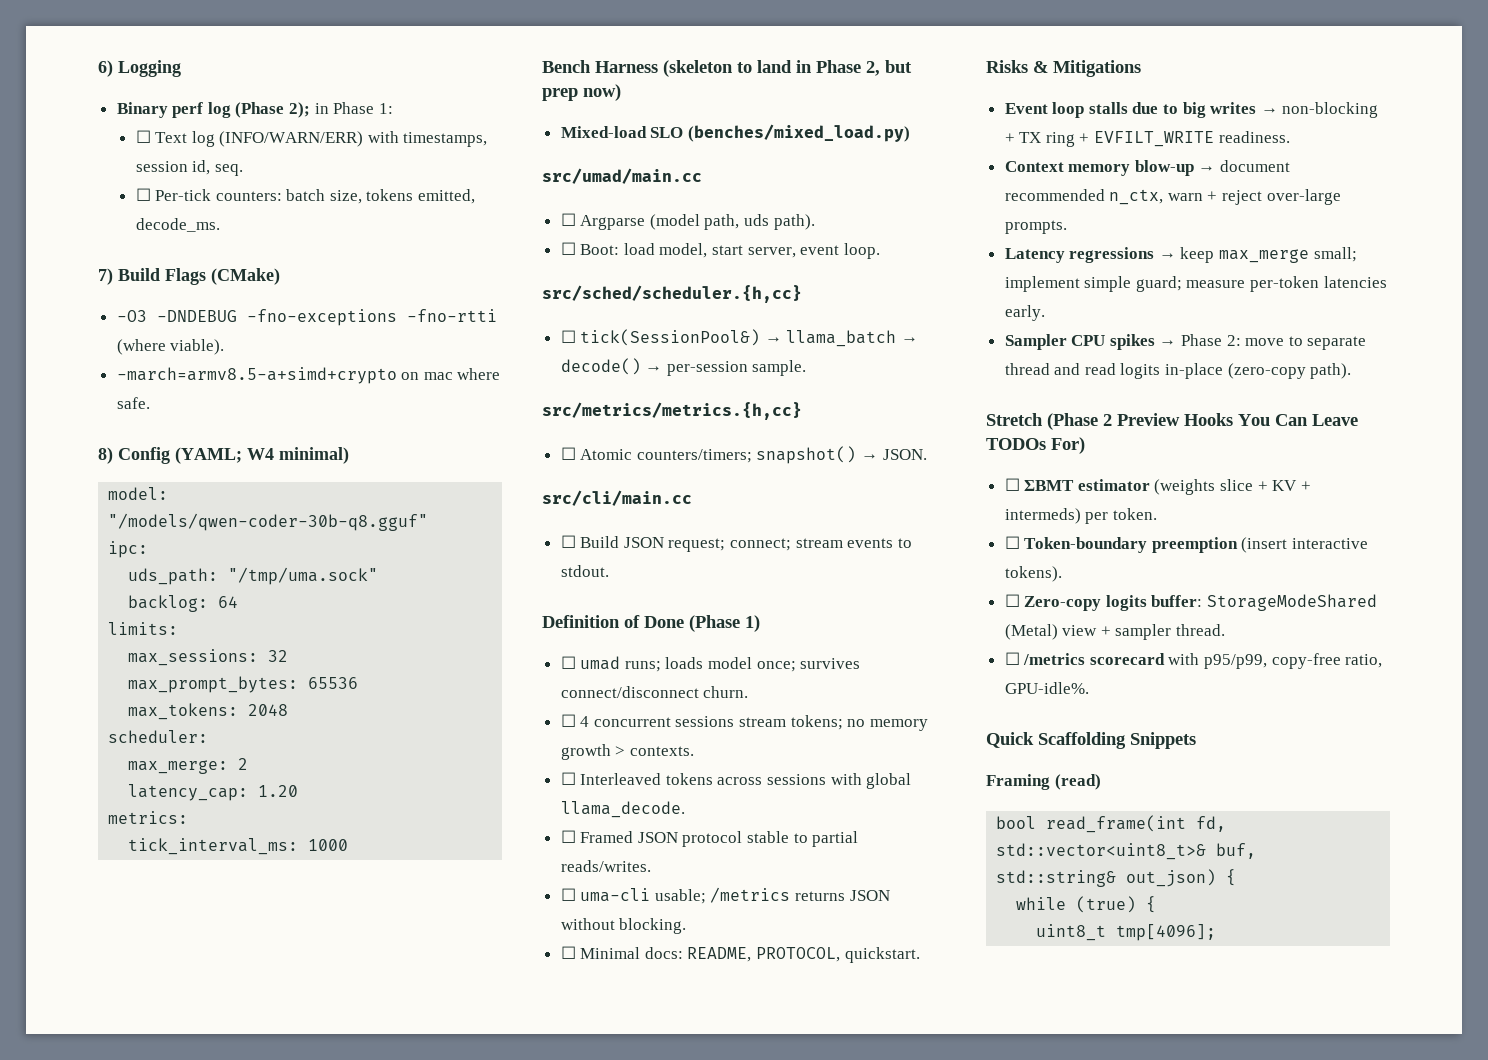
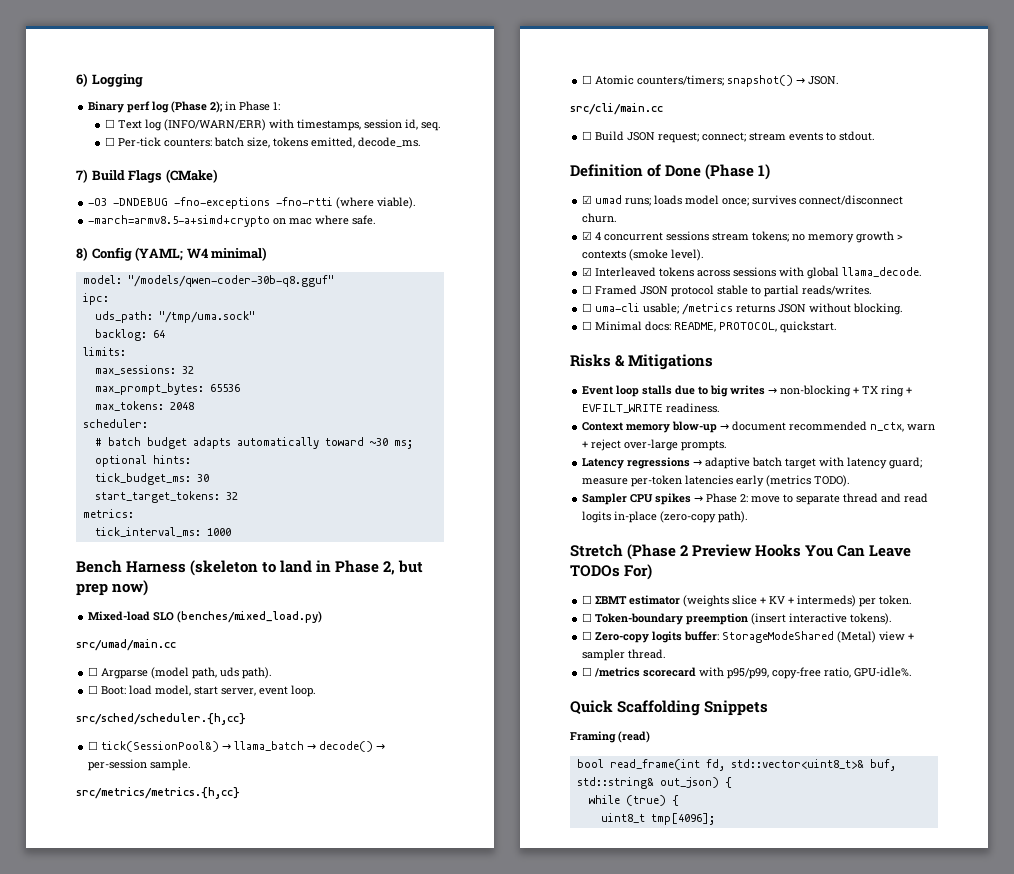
- max_merge: 2
- latency_cap: 1.20
+ # batch budget adapts automatically toward ~30 ms; optional hints:
+ tick_budget_ms: 30
+ start_target_tokens: 32
- ☐ umad runs; loads model once; survives connect/disconnect churn.
+ ☑ umad runs; loads model once; survives connect/disconnect churn.
- ☐ 4 concurrent sessions stream tokens; no memory growth > contexts.
- ☐ Interleaved tokens across sessions with global llama_decode.
+ ☑ 4 concurrent sessions stream tokens; no memory growth > contexts (smoke level).
+ ☑ Interleaved tokens across sessions with global llama_decode.
- Latency regressions → keep max_merge small; implement simple guard; measure per-token latencies early.
+ Latency regressions → adaptive batch target with latency guard; measure per-token latencies early (metrics TODO).

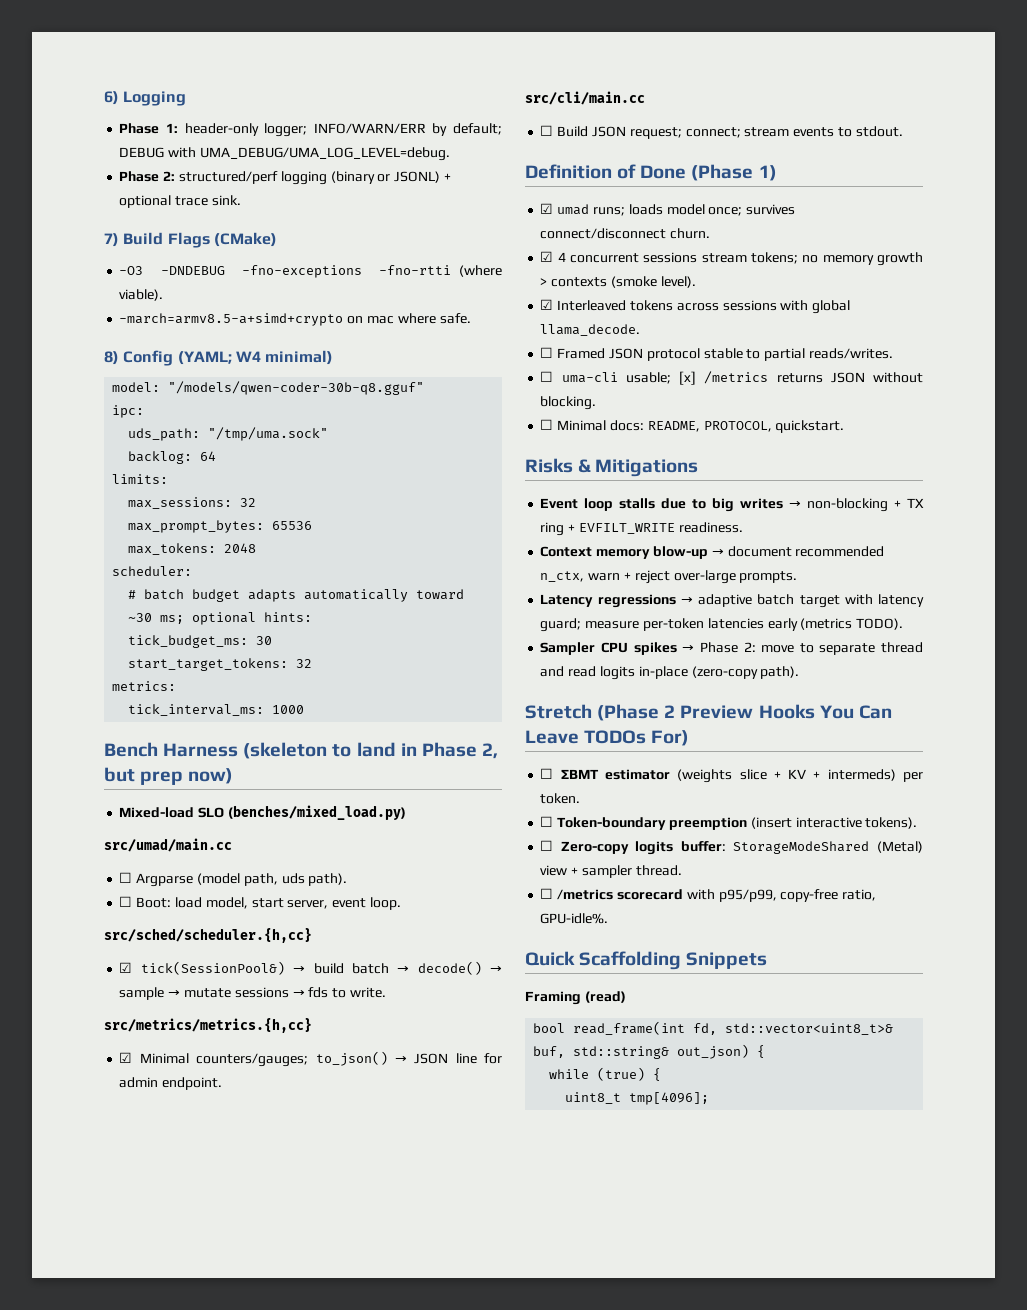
- Binary perf log (Phase 2); in Phase 1:
- ☐ Text log (INFO/WARN/ERR) with timestamps, session id, seq.
- ☐ Per-tick counters: batch size, tokens emitted, decode_ms.
+ Phase 1: header-only logger; INFO/WARN/ERR by default; DEBUG with UMA_DEBUG/UMA_LOG_LEVEL=debug.
+ Phase 2: structured/perf logging (binary or JSONL) + optional trace sink.
- ☐ tick(SessionPool&) → llama_batch → decode() → per-session sample.
+ ☑ tick(SessionPool&) → build batch → decode() → sample → mutate sessions → fds to write.
  src/metrics/metrics.{h,cc}
- ☐ Atomic counters/timers; snapshot() → JSON.
+ ☑ Minimal counters/gauges; to_json() → JSON line for admin endpoint.
- ☐ uma-cli usable; /metrics returns JSON without blocking.
+ ☐ uma-cli usable; [x] /metrics returns JSON without blocking.

